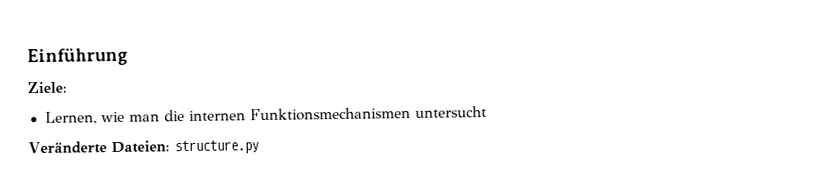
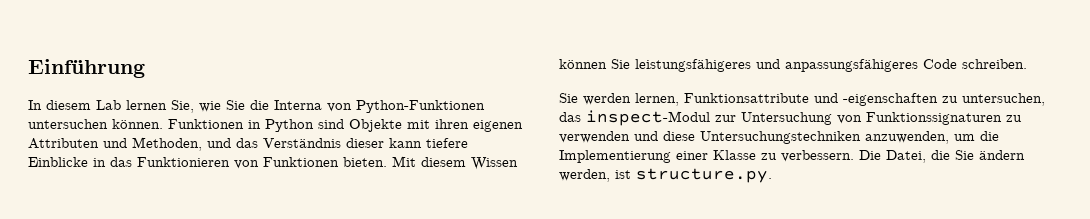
- Ziele:
- Lernen, wie man die internen Funktionsmechanismen untersucht
- Veränderte Dateien: structure.py
+ In diesem Lab lernen Sie, wie Sie die Interna von Python-Funktionen untersuchen können. Funktionen in Python sind Objekte mit ihren eigenen Attributen und Methoden, und das Verständnis dieser kann tiefere Einblicke in das Funktionieren von Funktionen bieten. Mit diesem Wissen können Sie leistungsfähigeres und anpassungsfähigeres Code schreiben.
+ Sie werden lernen, Funktionsattribute und -eigenschaften zu untersuchen, das inspect-Modul zur Untersuchung von Funktionssignaturen zu verwenden und diese Untersuchungstechniken anzuwenden, um die Implementierung einer Klasse zu verbessern. Die Datei, die Sie ändern werden, ist structure.py.

